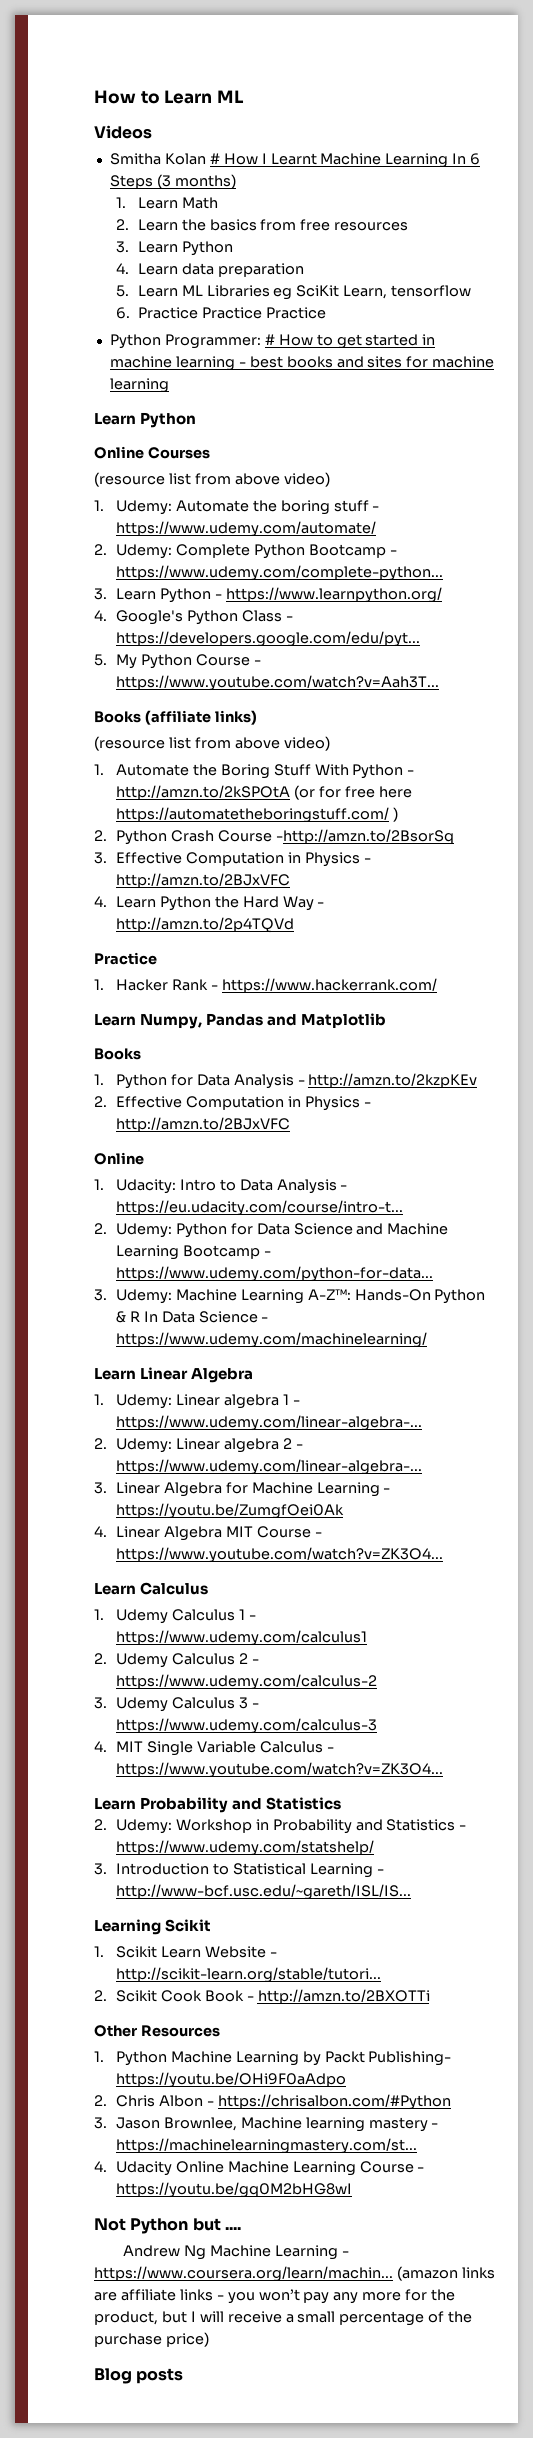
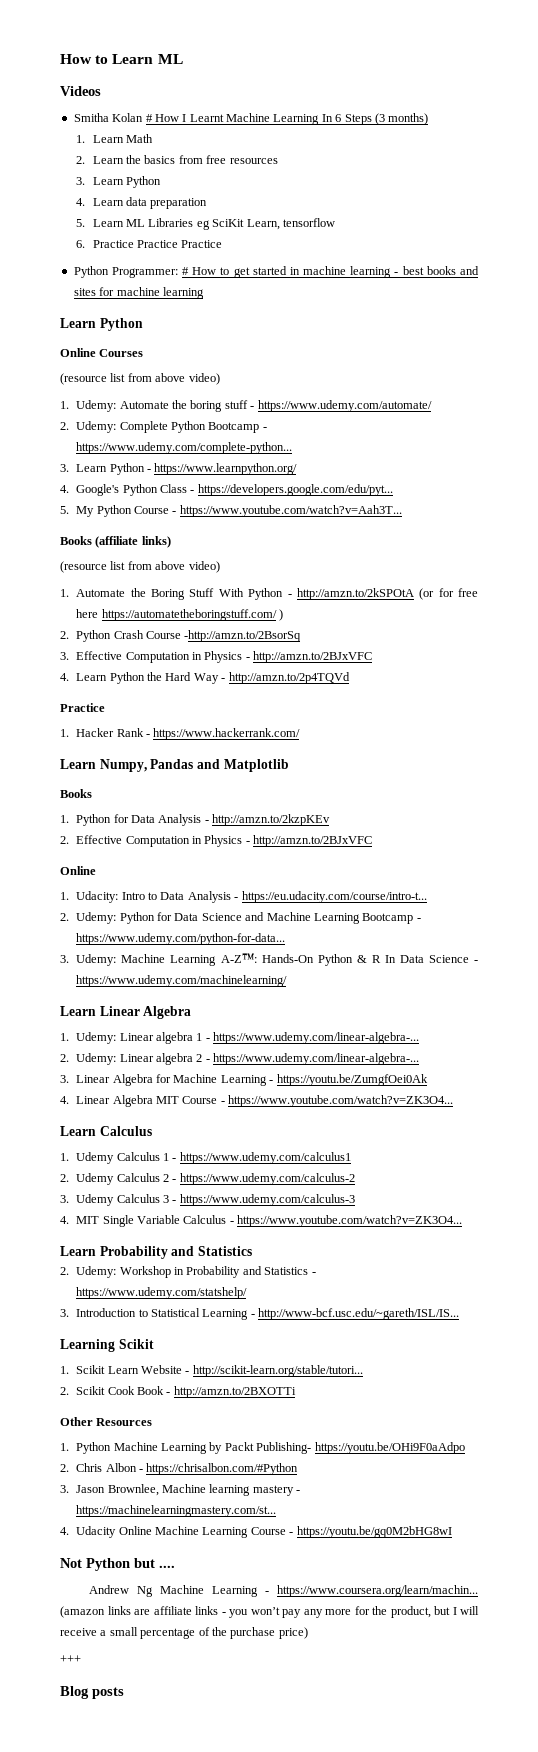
+ +++

